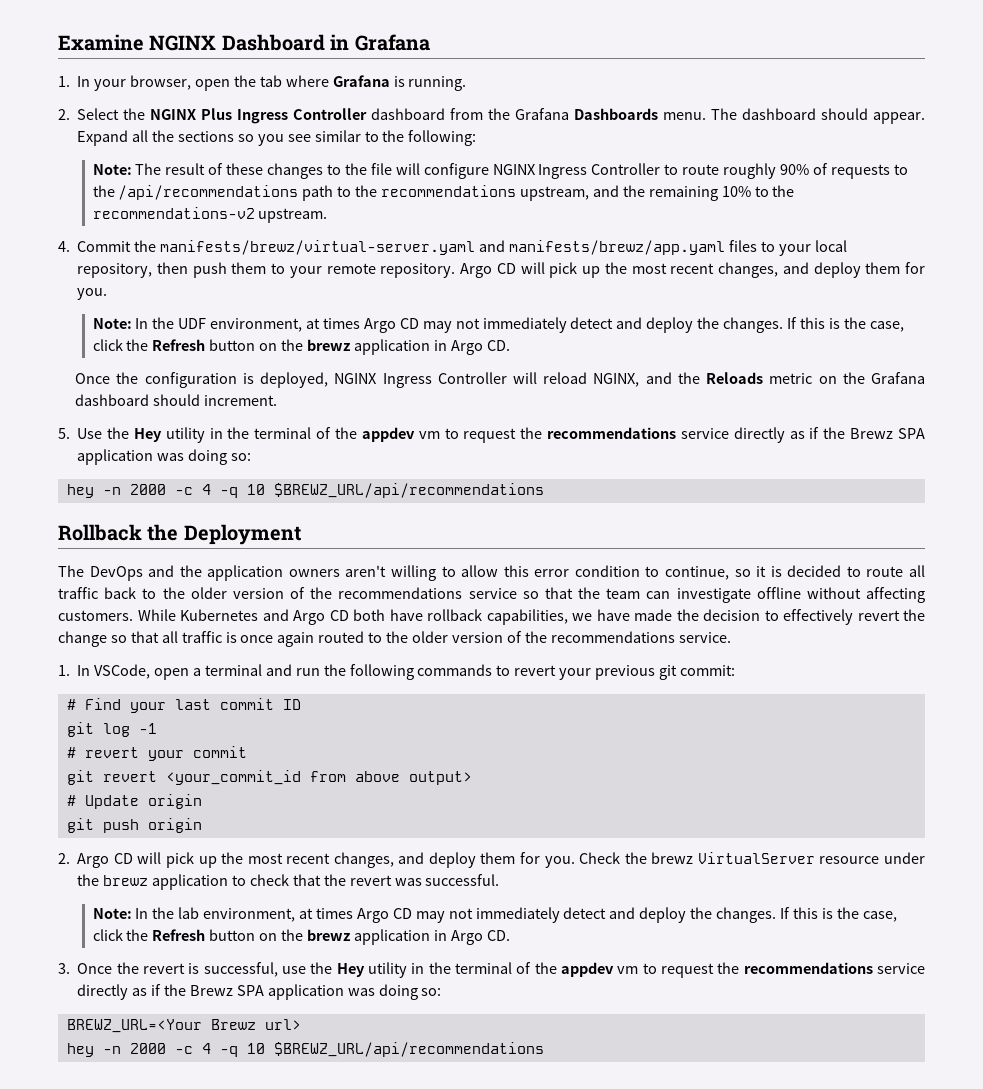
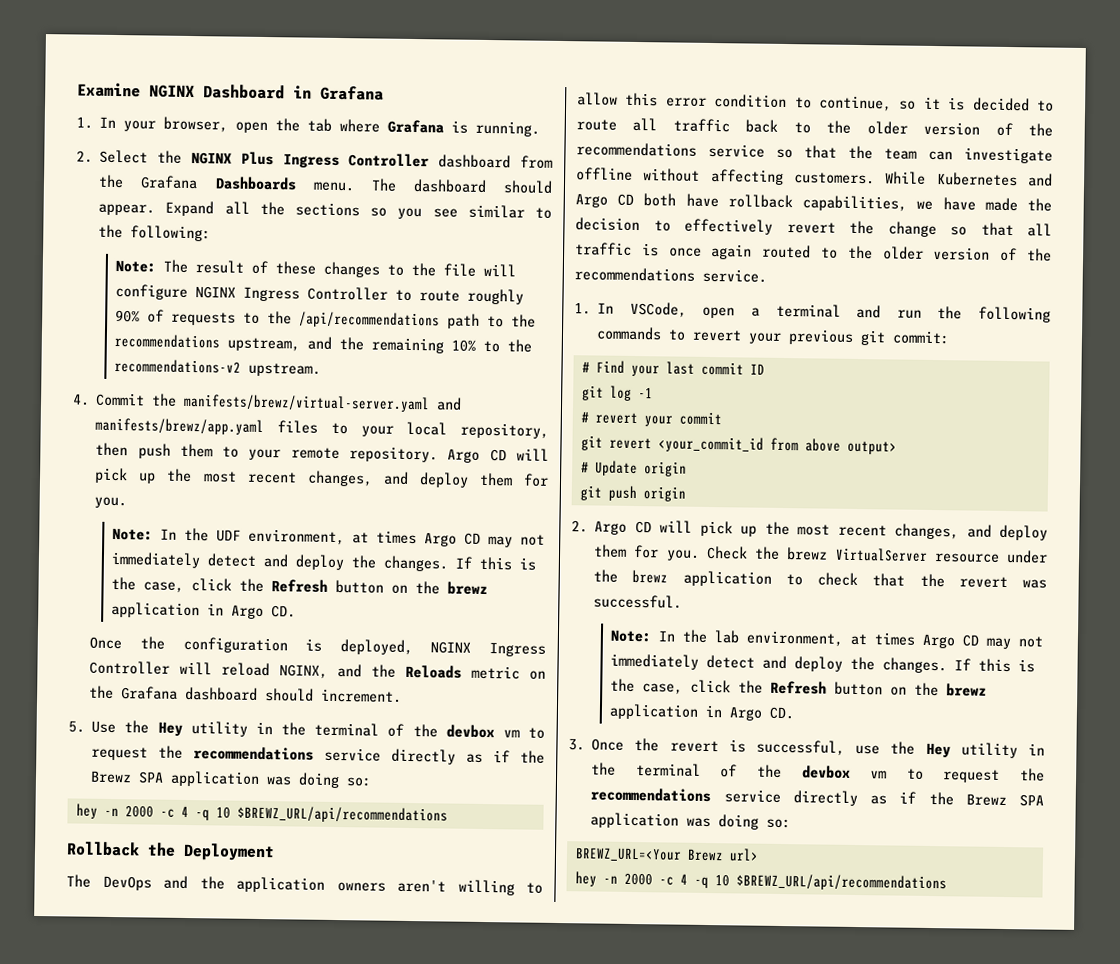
- 5. Use the Hey utility in the terminal of the appdev vm to request the recommendations service directly as if the Brewz SPA application was doing so:
+ 5. Use the Hey utility in the terminal of the devbox vm to request the recommendations service directly as if the Brewz SPA application was doing so:
- 3. Once the revert is successful, use the Hey utility in the terminal of the appdev vm to request the recommendations service directly as if the Brewz SPA application was doing so:
+ 3. Once the revert is successful, use the Hey utility in the terminal of the devbox vm to request the recommendations service directly as if the Brewz SPA application was doing so:

